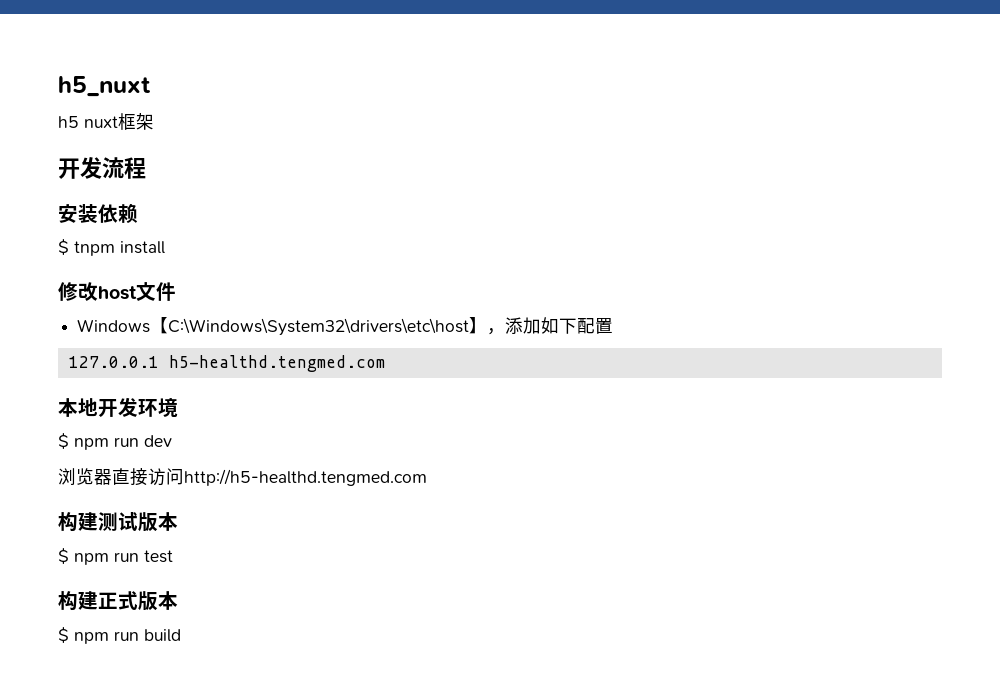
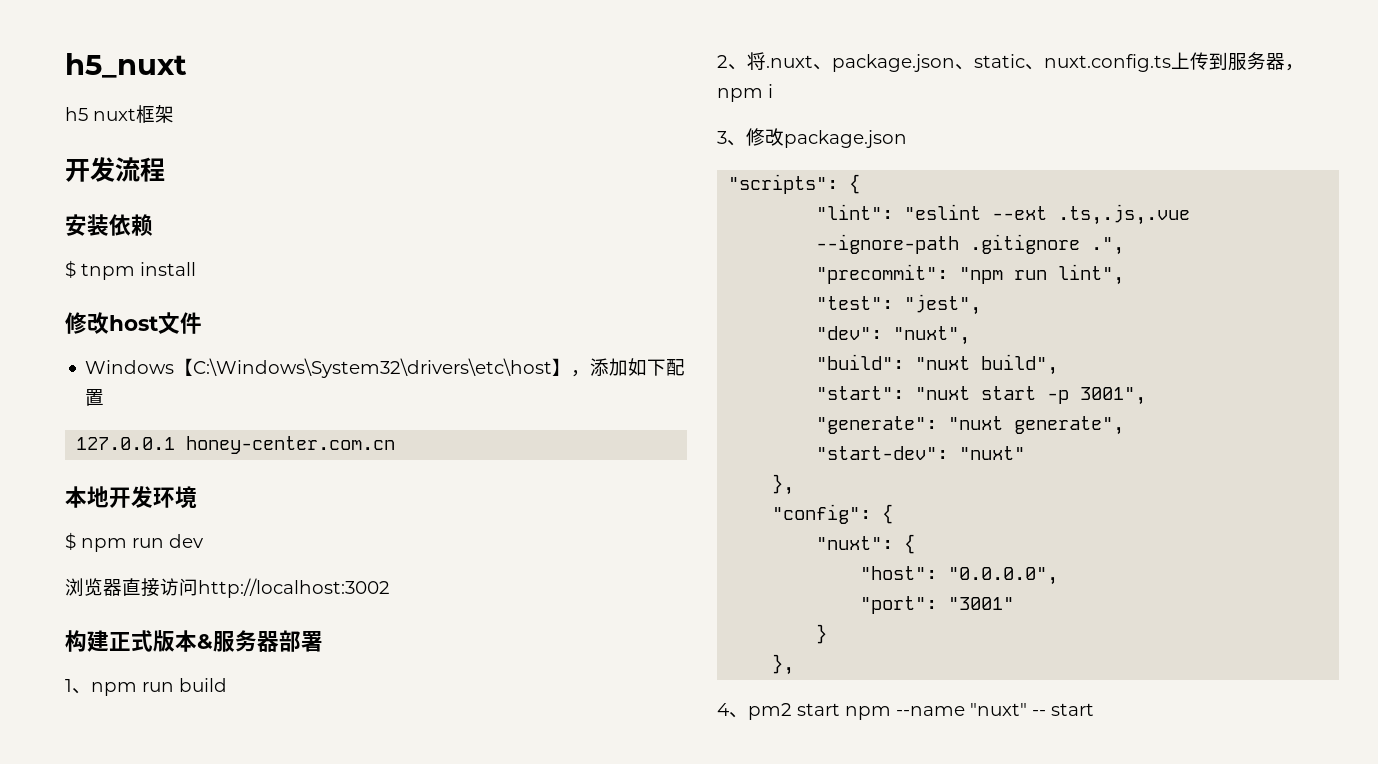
- 127.0.0.1 h5-healthd.tengmed.com
+ 127.0.0.1 honey-center.com.cn
- 浏览器直接访问http://h5-healthd.tengmed.com
- 构建测试版本
- $ npm run test
- 构建正式版本
- $ npm run build
+ 浏览器直接访问http://localhost:3002
+ 构建正式版本&服务器部署
+ 1、npm run build
+ 2、将.nuxt、package.json、static、nuxt.config.ts上传到服务器，npm i
+ 3、修改package.json
+ "scripts": {
+ "lint": "eslint --ext .ts,.js,.vue --ignore-path .gitignore .",
+ "precommit": "npm run lint",
+ "test": "jest",
+ "dev": "nuxt",
+ "build": "nuxt build",
+ "start": "nuxt start -p 3001",
+ "generate": "nuxt generate",
+ "start-dev": "nuxt"
+ },
+ "config": {
+ "nuxt": {
+ "host": "0.0.0.0",
+ "port": "3001"
+ }
+ },
+ 4、pm2 start npm --name "nuxt" -- start

